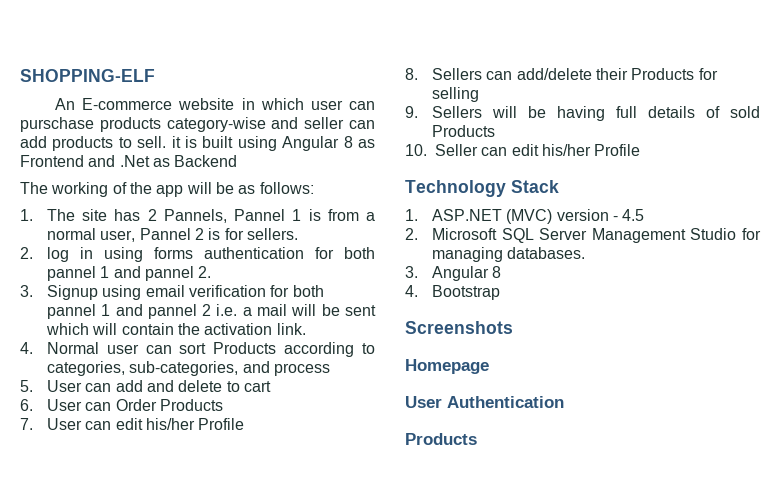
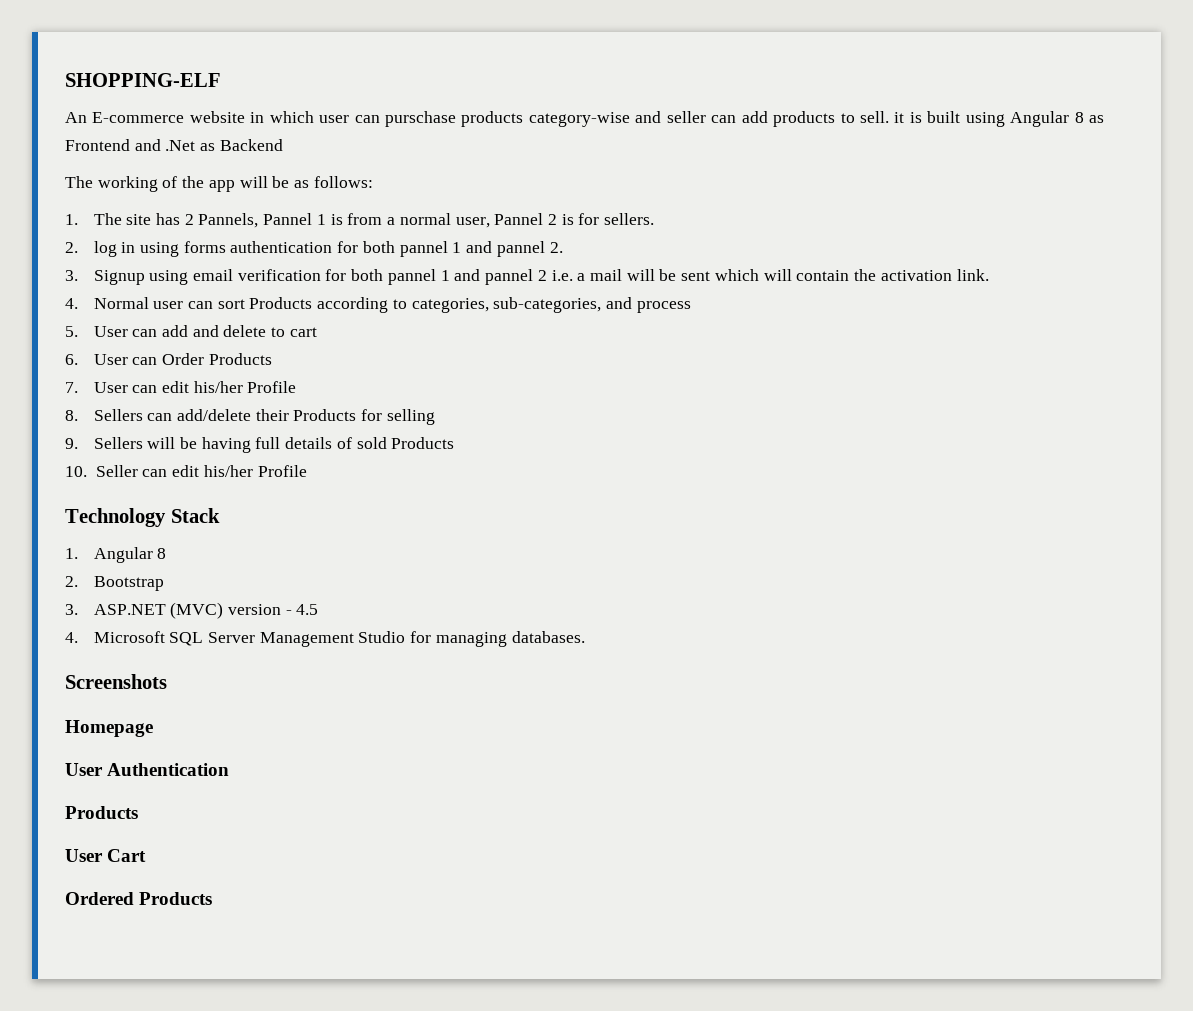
- 1. ASP.NET (MVC) version - 4.5
+ 1. Angular 8
+ 2. Bootstrap
+ 3. ASP.NET (MVC) version - 4.5
- 2. Microsoft SQL Server Management Studio for managing databases.
+ 4. Microsoft SQL Server Management Studio for managing databases.
- 3. Angular 8
- 4. Bootstrap
+ User Cart
+ Ordered Products

